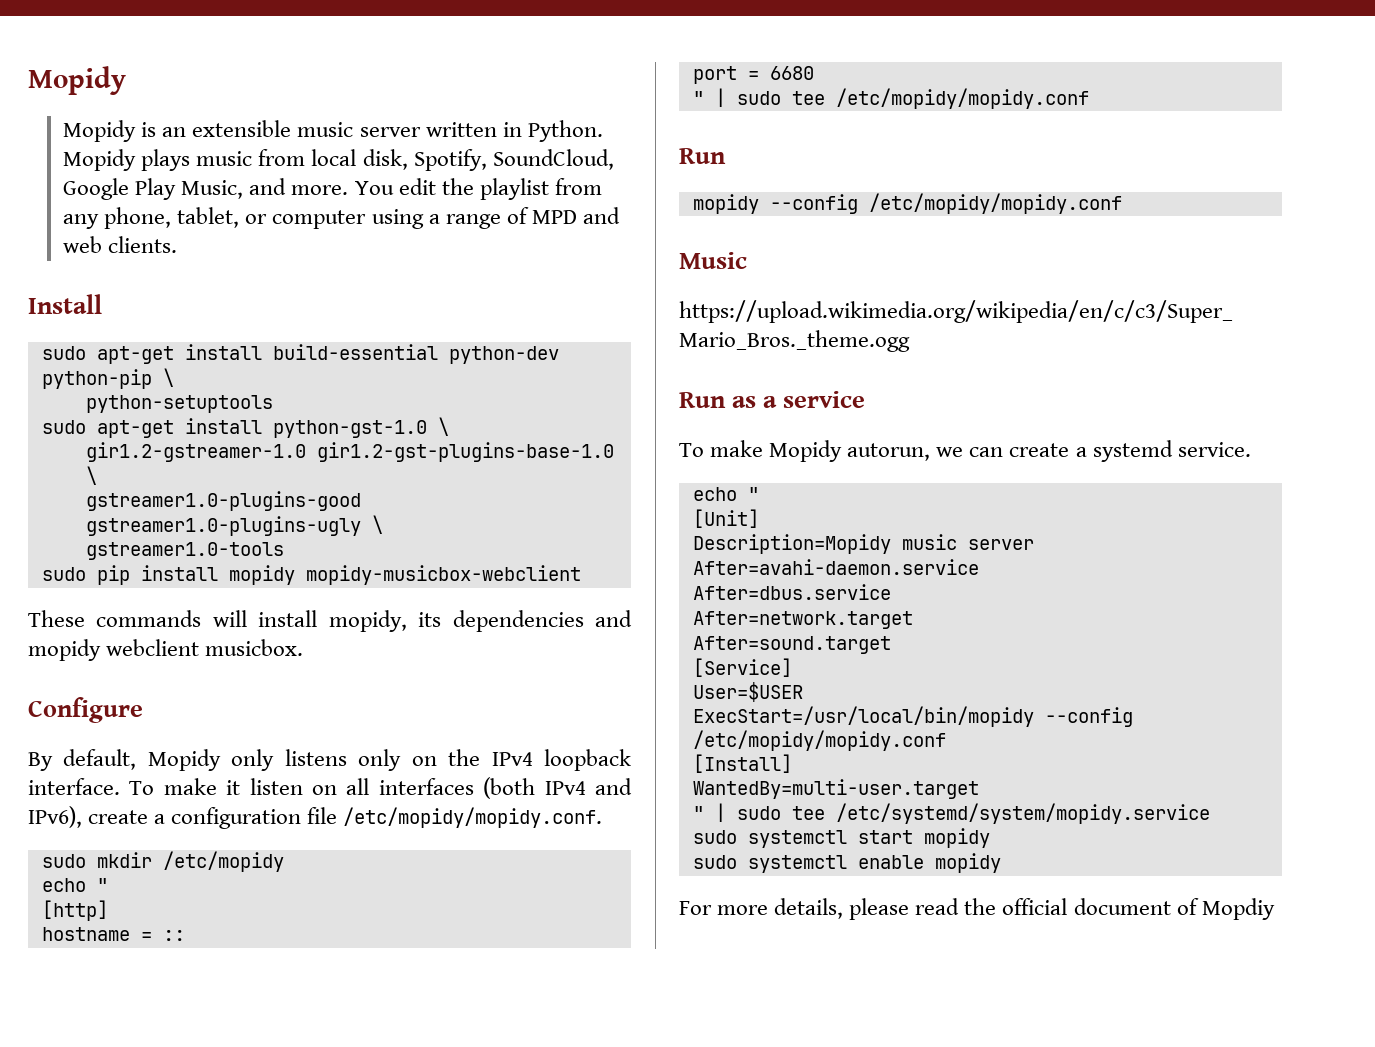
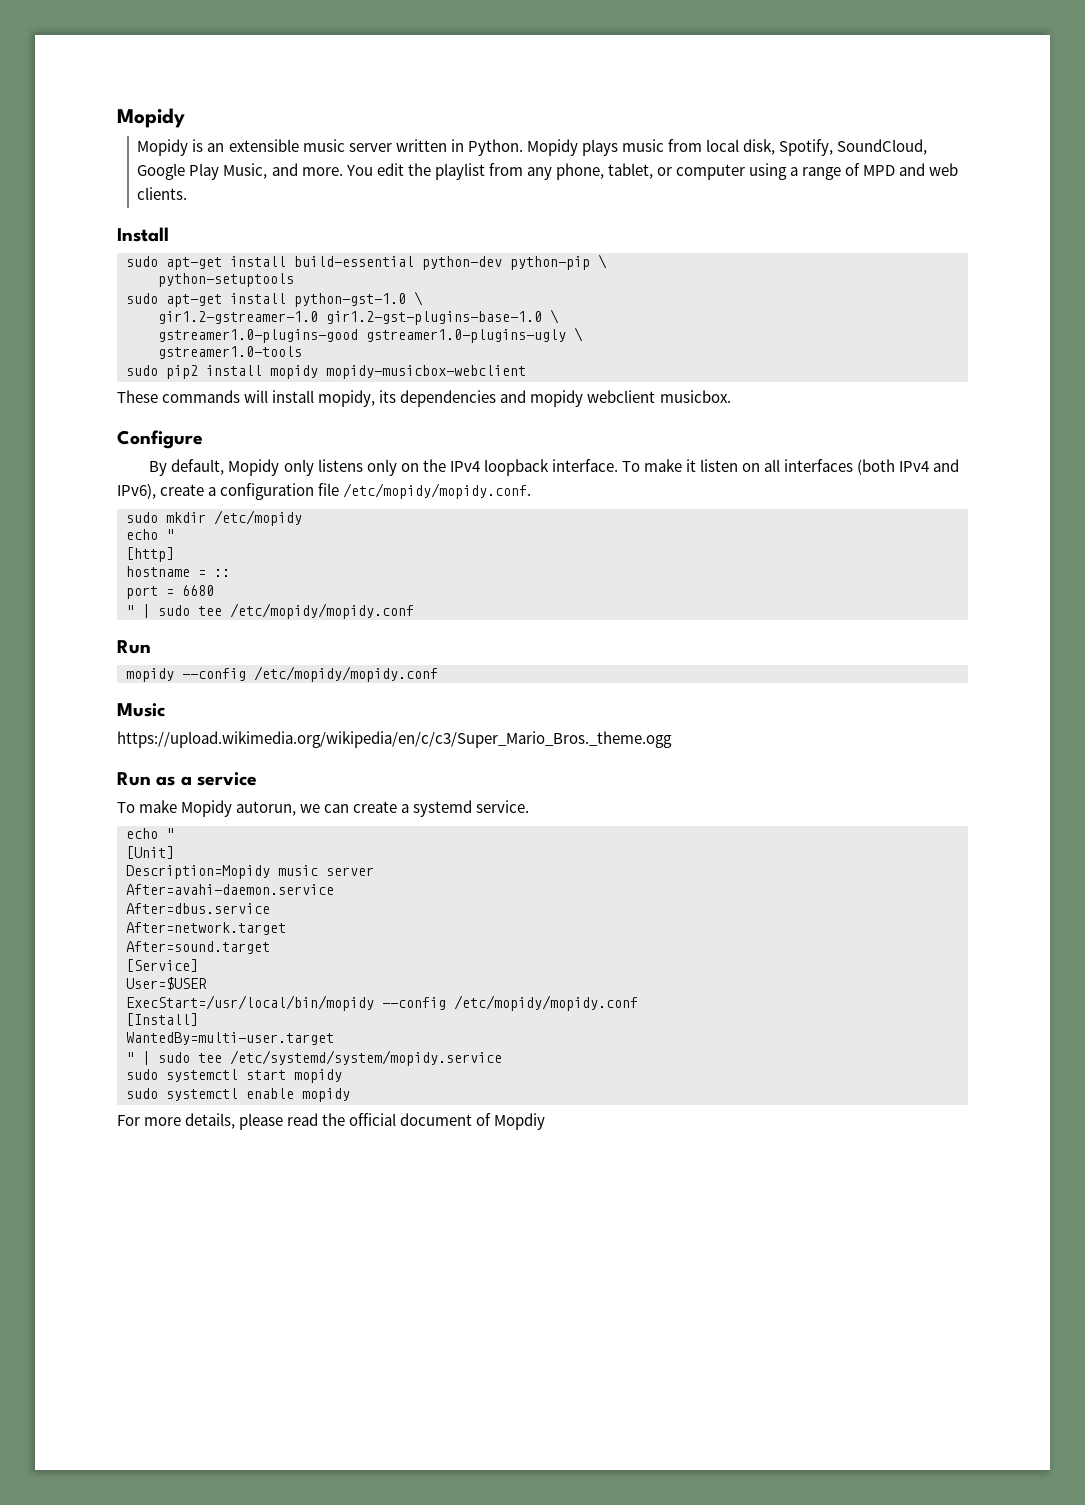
- sudo pip install mopidy mopidy-musicbox-webclient
+ sudo pip2 install mopidy mopidy-musicbox-webclient

